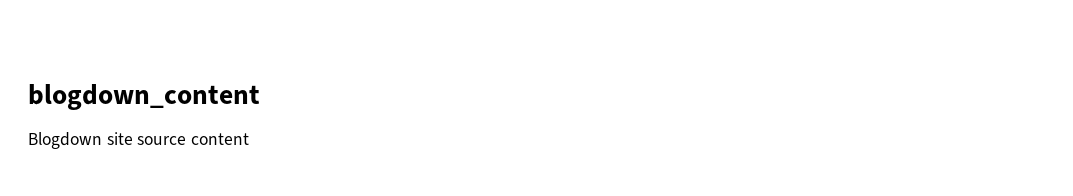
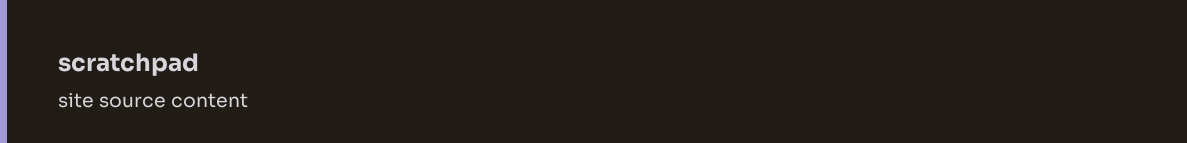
- blogdown_content
- Blogdown site source content
+ scratchpad
+ site source content

